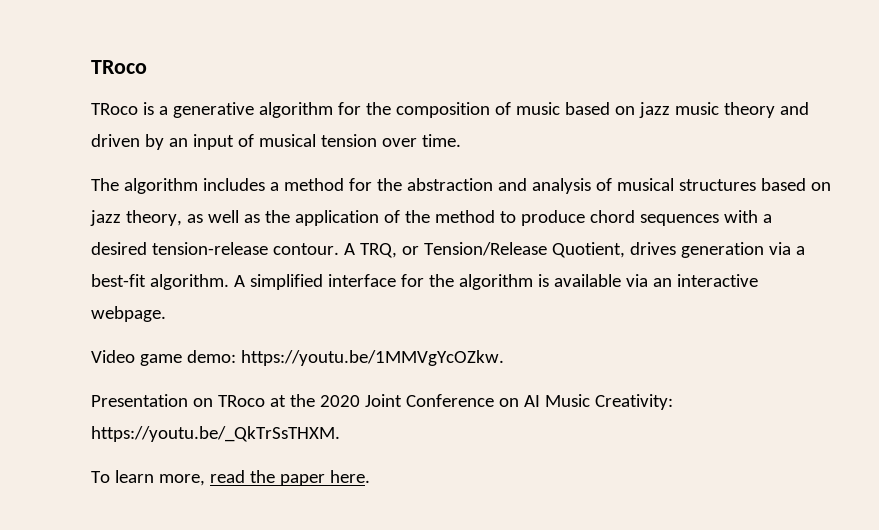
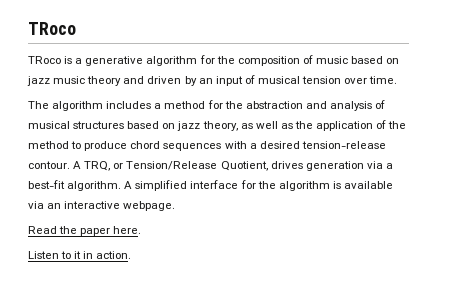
- Video game demo: https://youtu.be/1MMVgYcOZkw.
- Presentation on TRoco at the 2020 Joint Conference on AI Music Creativity: https://youtu.be/_QkTrSsTHXM.
- To learn more, read the paper here.
+ Read the paper here.
+ Listen to it in action.

